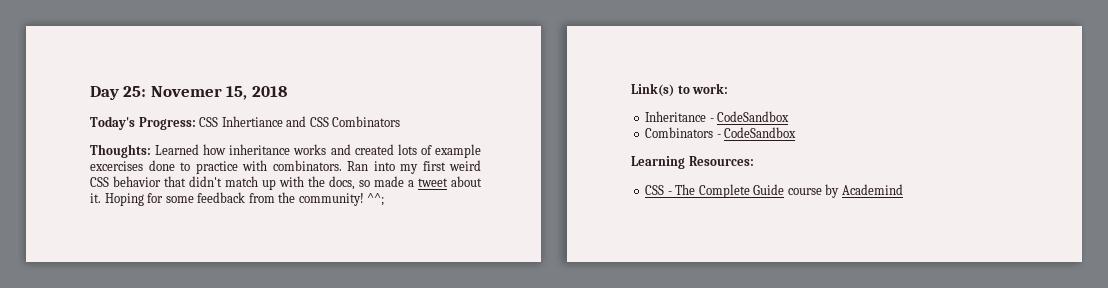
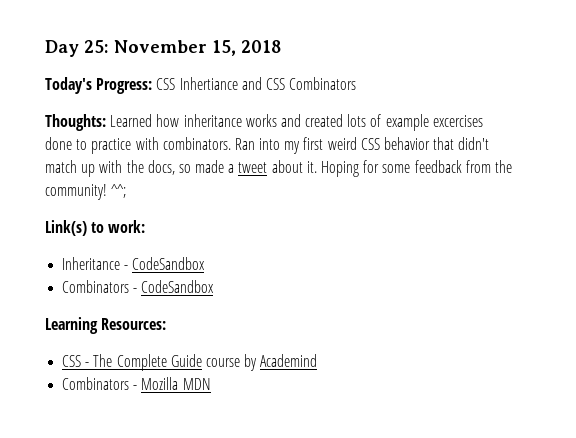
- Day 25: Novemer 15, 2018
+ Day 25: November 15, 2018
+ Combinators - Mozilla MDN

